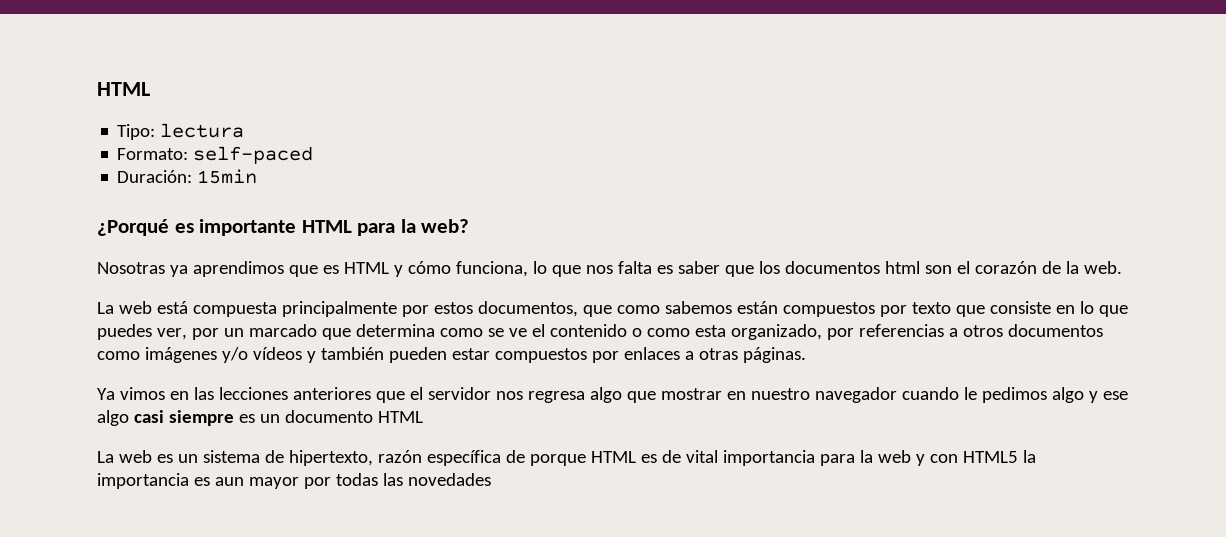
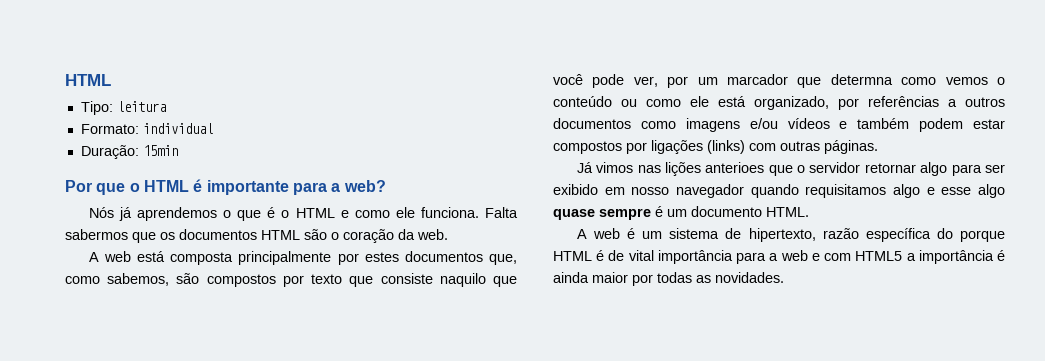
- Tipo: lectura
+ Tipo: leitura
- Formato: self-paced
- Duración: 15min
+ Formato: individual
+ Duração: 15min
- ¿Porqué es importante HTML para la web?
- Nosotras ya aprendimos que es HTML y cómo funciona, lo que nos falta es saber que los documentos html son el corazón de la web.
+ Por que o HTML é importante para a web?
+ Nós já aprendemos o que é o HTML e como ele funciona. Falta sabermos que os documentos HTML são o coração da web.
- La web está compuesta principalmente por estos documentos, que como sabemos están compuestos por texto que consiste en lo que puedes ver, por un marcado que determina como se ve el contenido o como esta organizado, por referencias a otros documentos como imágenes y/o vídeos y también pueden estar compuestos por enlaces a otras páginas.
- Ya vimos en las lecciones anteriores que el servidor nos regresa algo que mostrar en nuestro navegador cuando le pedimos algo y ese algo casi siempre es un documento HTML
- La web es un sistema de hipertexto, razón específica de porque HTML es de vital importancia para la web y con HTML5 la importancia es aun mayor por todas las novedades
+ A web está composta principalmente por estes documentos que, como sabemos, são compostos por texto que consiste naquilo que você pode ver, por um marcador que determna como vemos o conteúdo ou como ele está organizado, por referências a outros documentos como imagens e/ou vídeos e também podem estar compostos por ligações (links) com outras páginas.
+ Já vimos nas lições anterioes que o servidor retornar algo para ser exibido em nosso navegador quando requisitamos algo e esse algo quase sempre é um documento HTML.
+ A web é um sistema de hipertexto, razão específica do porque HTML é de vital importância para a web e com HTML5 a importância é ainda maior por todas as novidades.

